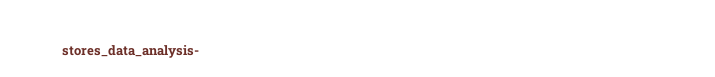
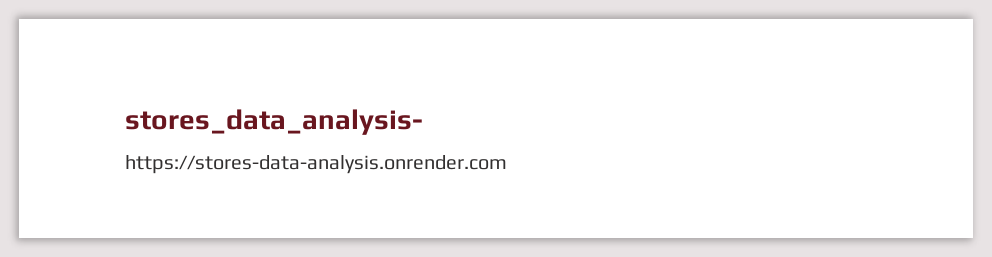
+ https://stores-data-analysis.onrender.com

